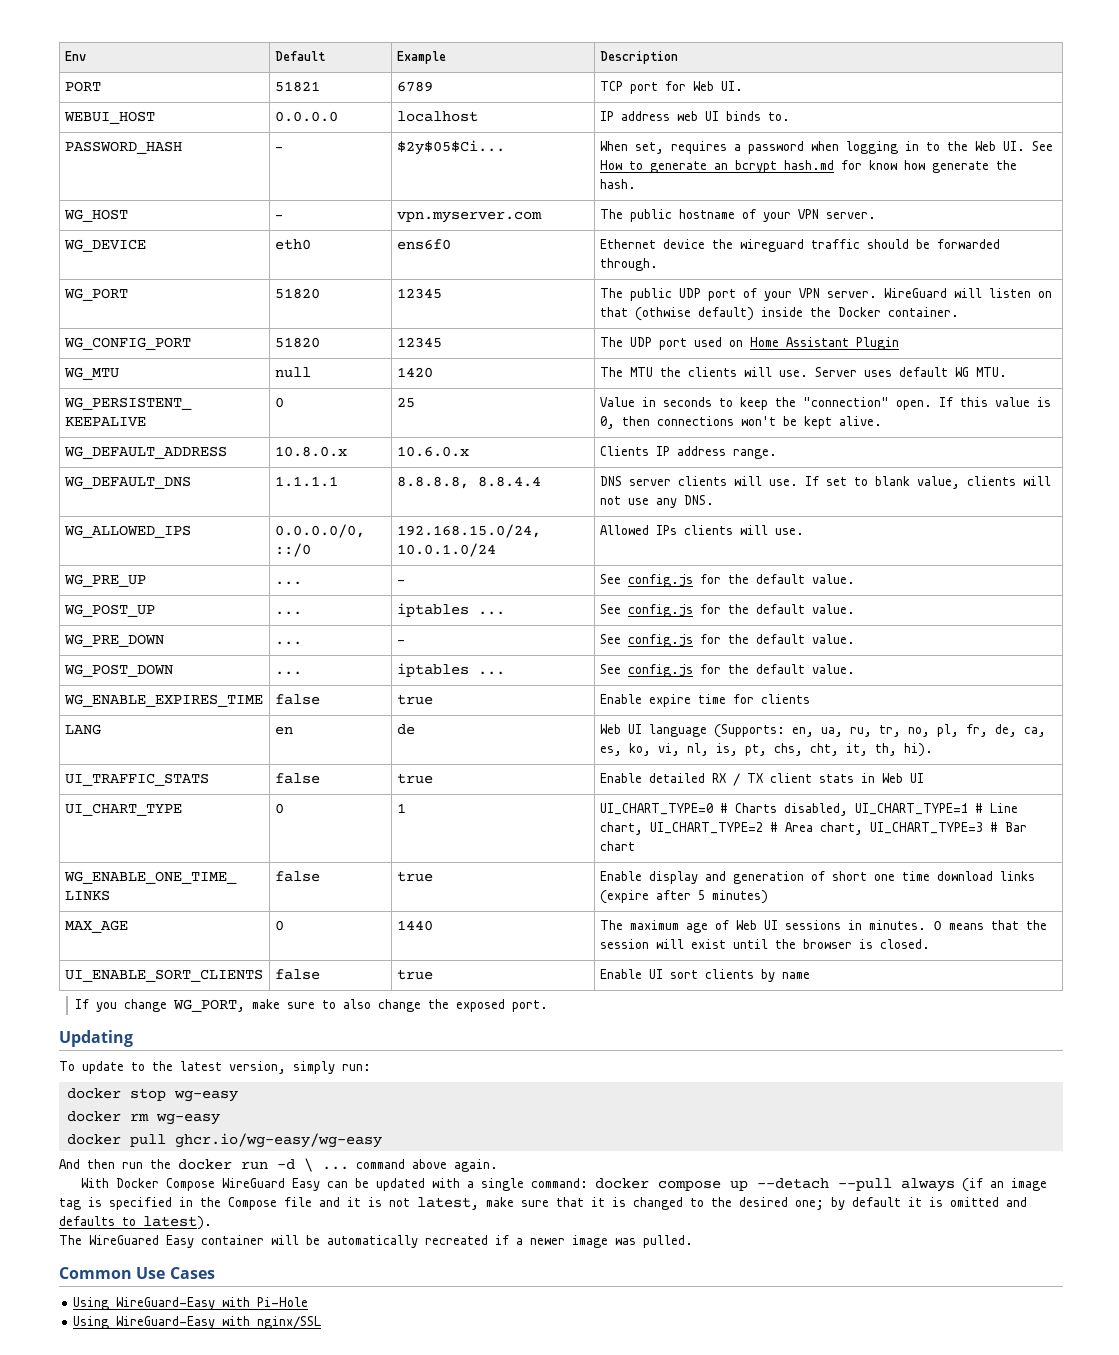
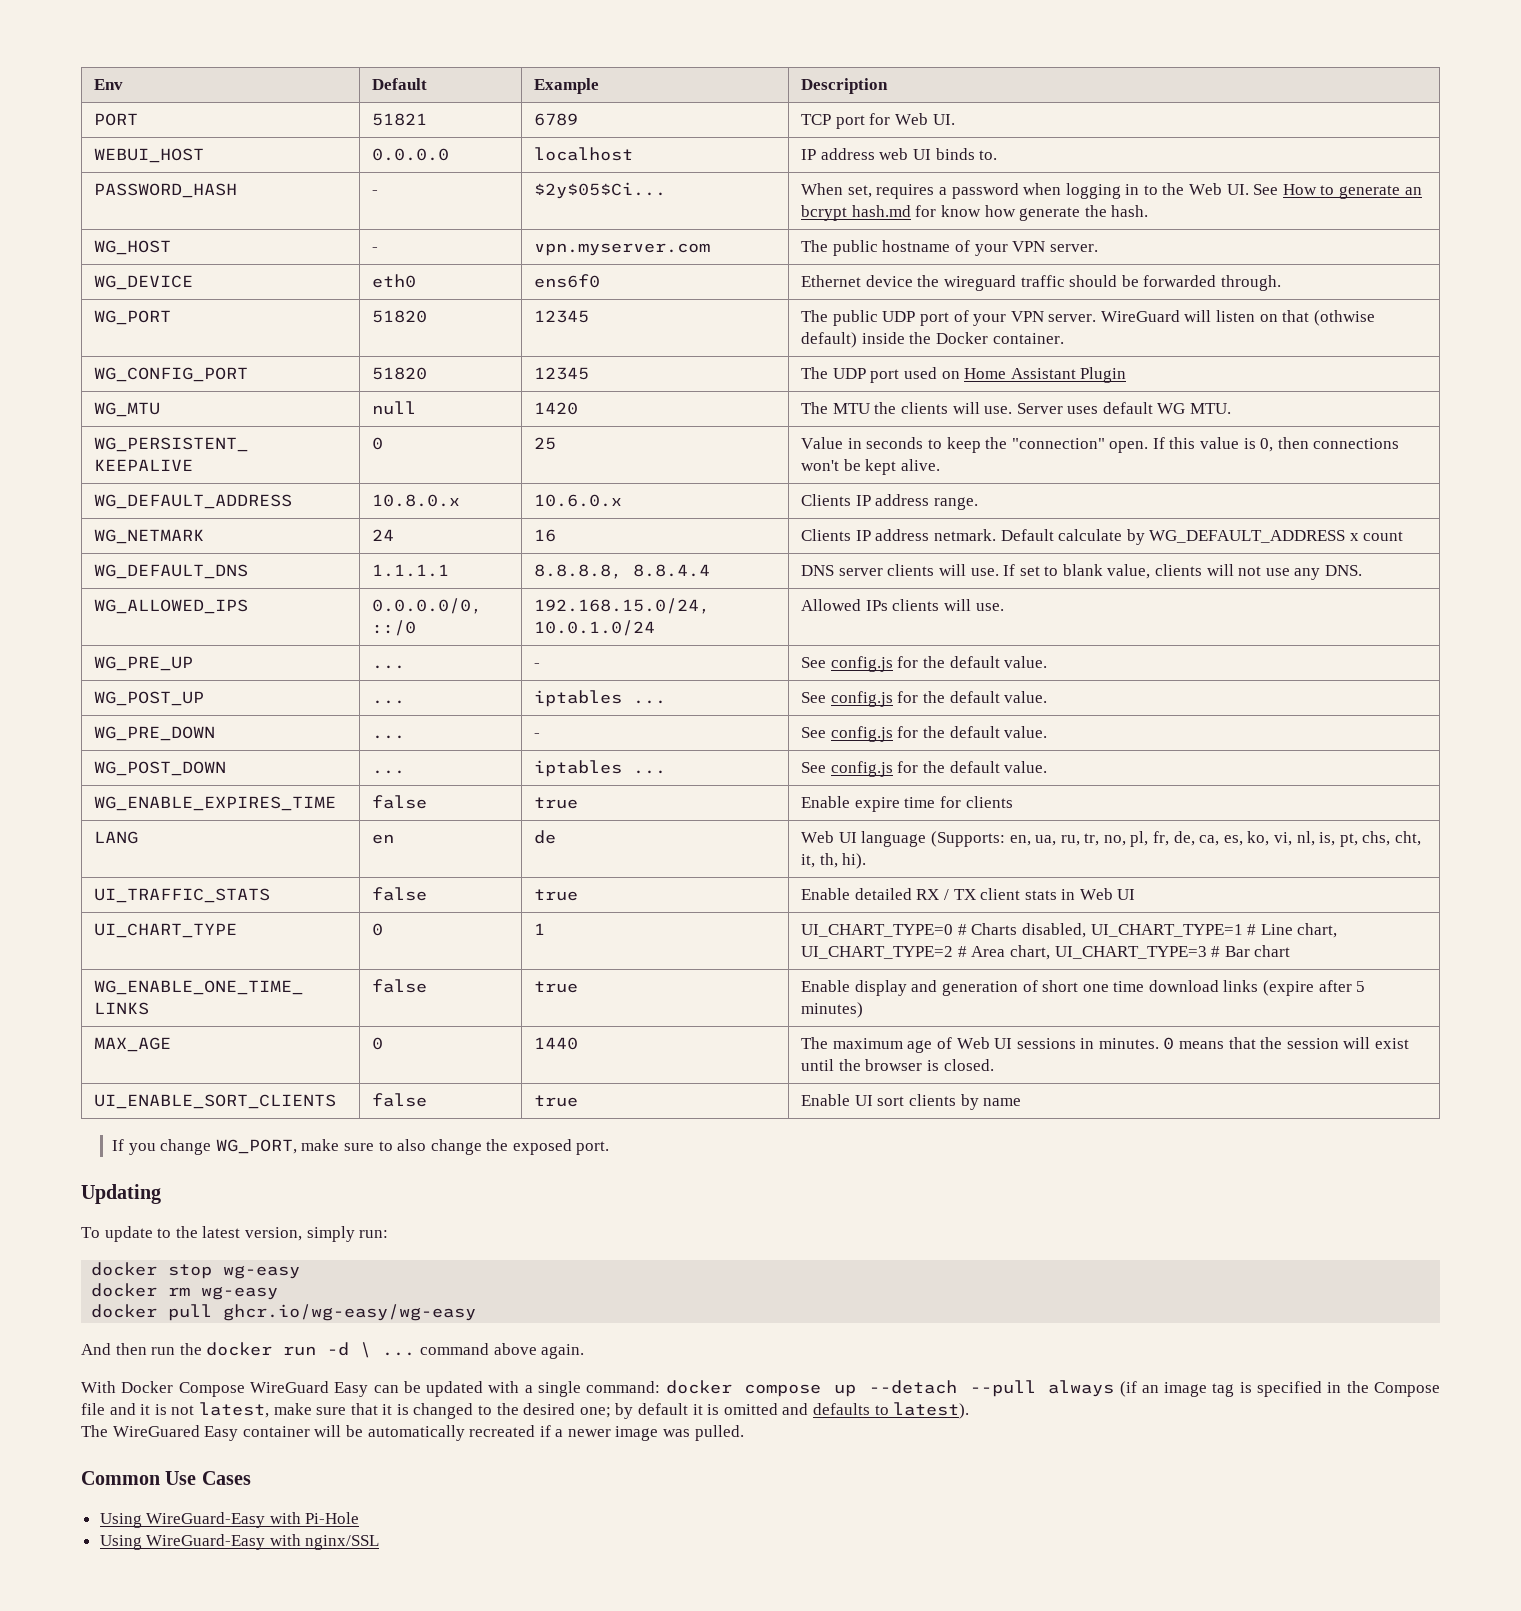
+ WG_NETMARK | 24 | 16 | Clients IP address netmark. Default calculate by WG_DEFAULT_ADDRESS x count

